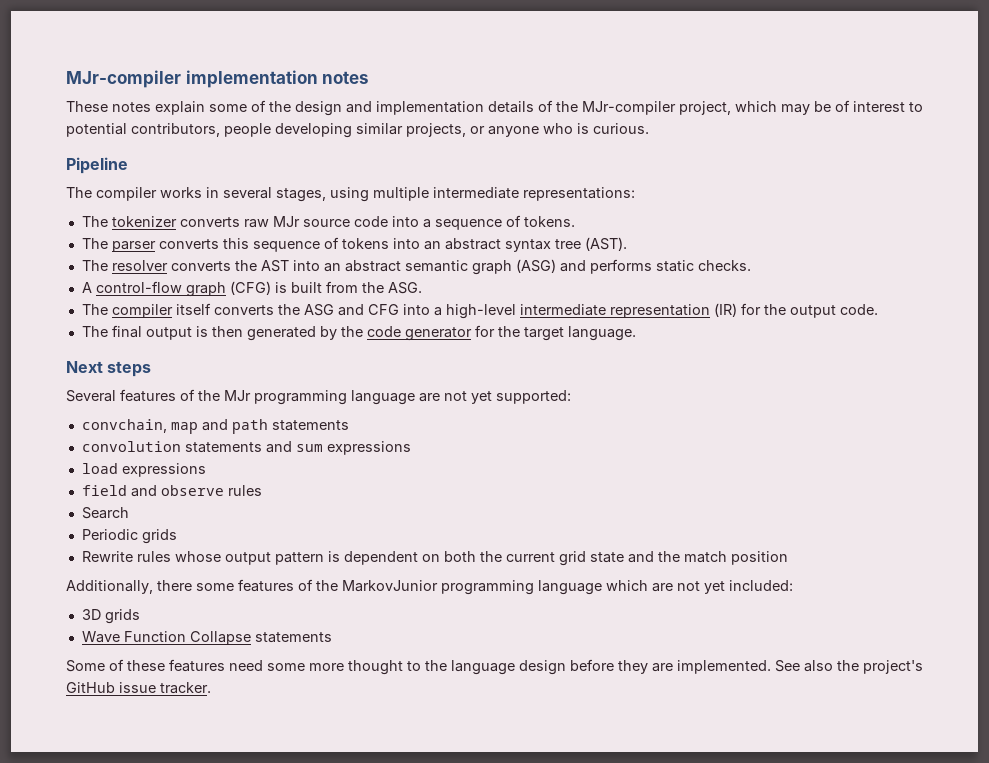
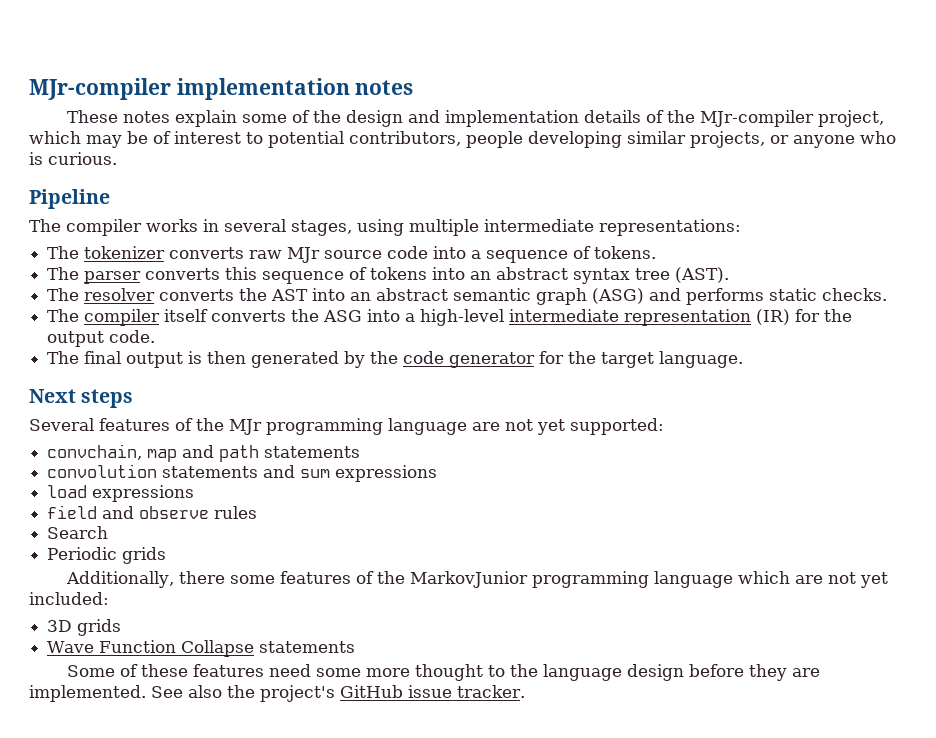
- A control-flow graph (CFG) is built from the ASG.
- The compiler itself converts the ASG and CFG into a high-level intermediate representation (IR) for the output code.
+ The compiler itself converts the ASG into a high-level intermediate representation (IR) for the output code.
- Rewrite rules whose output pattern is dependent on both the current grid state and the match position

